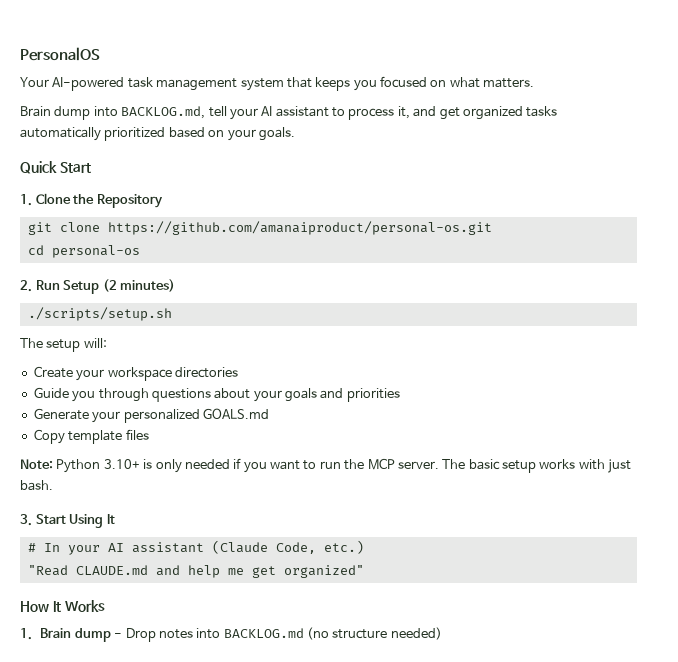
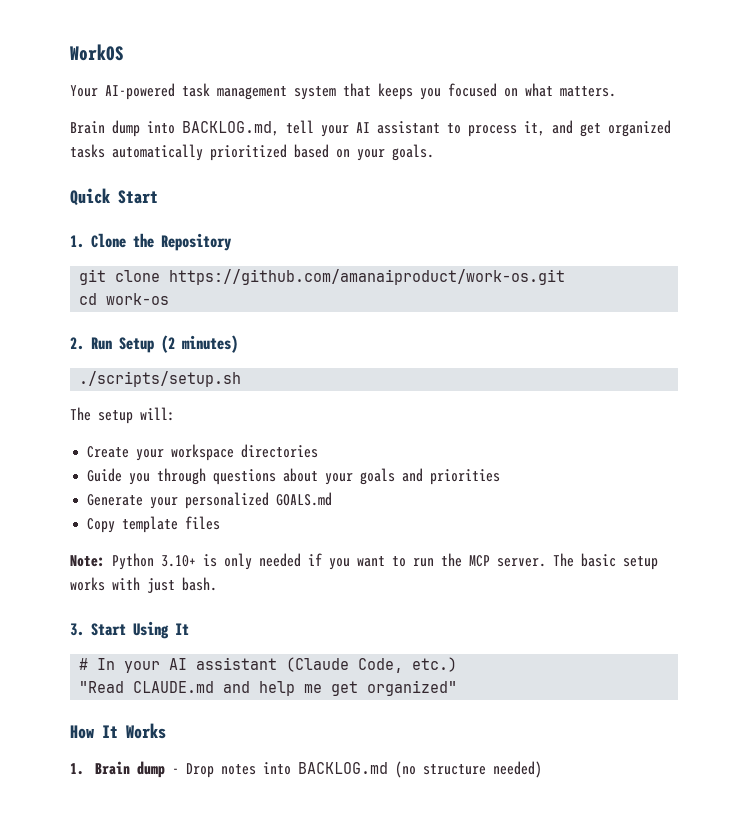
- PersonalOS
+ WorkOS
- git clone https://github.com/amanaiproduct/personal-os.git
+ git clone https://github.com/amanaiproduct/work-os.git
- cd personal-os
+ cd work-os

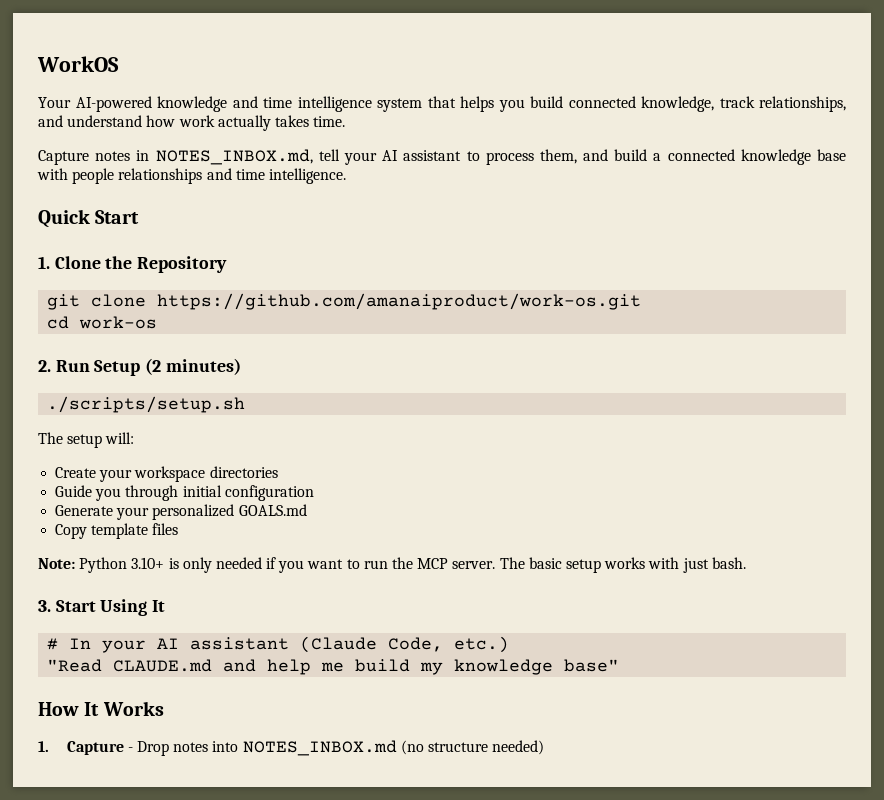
- Your AI-powered task management system that keeps you focused on what matters.
- Brain dump into BACKLOG.md, tell your AI assistant to process it, and get organized tasks automatically prioritized based on your goals.
+ Your AI-powered knowledge and time intelligence system that helps you build connected knowledge, track relationships, and understand how work actually takes time.
+ Capture notes in NOTES_INBOX.md, tell your AI assistant to process them, and build a connected knowledge base with people relationships and time intelligence.
- Guide you through questions about your goals and priorities
+ Guide you through initial configuration
- "Read CLAUDE.md and help me get organized"
+ "Read CLAUDE.md and help me build my knowledge base"
- 1. Brain dump - Drop notes into BACKLOG.md (no structure needed)
+ 1. Capture - Drop notes into NOTES_INBOX.md (no structure needed)

